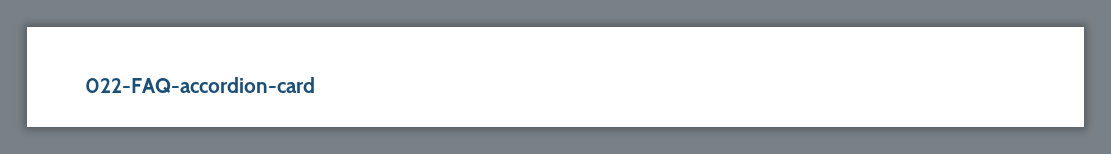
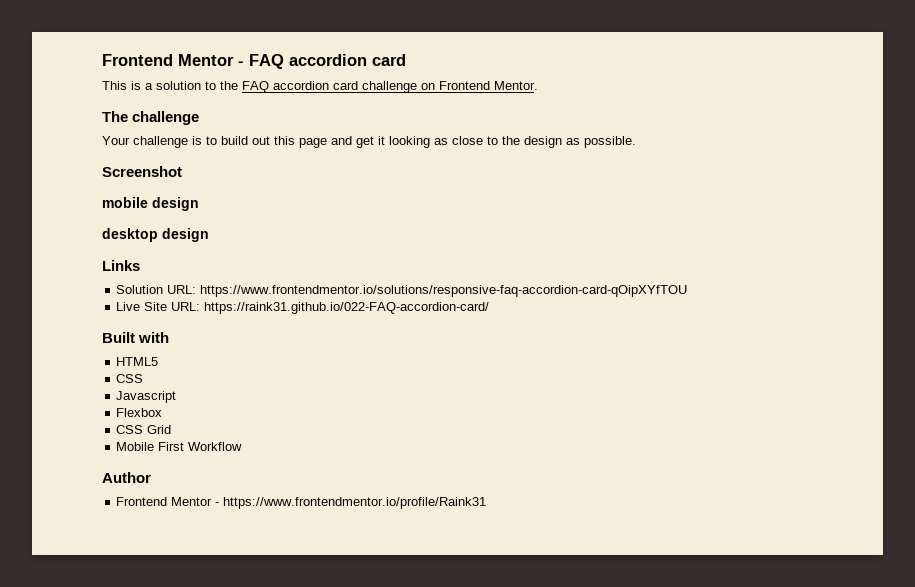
- 022-FAQ-accordion-card
+ Frontend Mentor - FAQ accordion card
+ This is a solution to the FAQ accordion card challenge on Frontend Mentor.
+ The challenge
+ Your challenge is to build out this page and get it looking as close to the design as possible.
+ Screenshot
+ mobile design
+ desktop design
+ Links
+ Solution URL: https://www.frontendmentor.io/solutions/responsive-faq-accordion-card-qOipXYfTOU
+ Live Site URL: https://raink31.github.io/022-FAQ-accordion-card/
+ Built with
+ HTML5
+ CSS
+ Javascript
+ Flexbox
+ CSS Grid
+ Mobile First Workflow
+ Author
+ Frontend Mentor - https://www.frontendmentor.io/profile/Raink31

